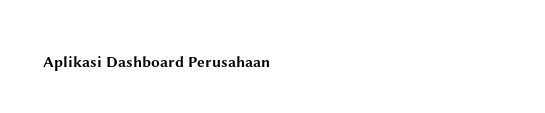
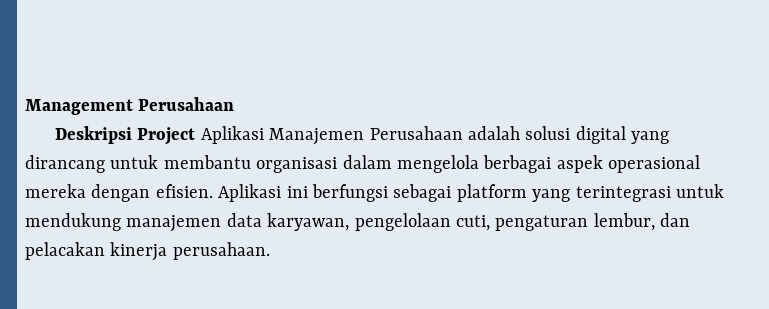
- Aplikasi Dashboard Perusahaan
+ Management Perusahaan
+ Deskripsi Project Aplikasi Manajemen Perusahaan adalah solusi digital yang dirancang untuk membantu organisasi dalam mengelola berbagai aspek operasional mereka dengan efisien. Aplikasi ini berfungsi sebagai platform yang terintegrasi untuk mendukung manajemen data karyawan, pengelolaan cuti, pengaturan lembur, dan pelacakan kinerja perusahaan.

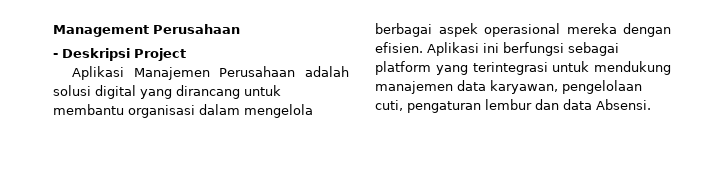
- Deskripsi Project Aplikasi Manajemen Perusahaan adalah solusi digital yang dirancang untuk membantu organisasi dalam mengelola berbagai aspek operasional mereka dengan efisien.
+ - Deskripsi Project
+ Aplikasi Manajemen Perusahaan adalah solusi digital yang dirancang untuk membantu organisasi dalam mengelola berbagai aspek operasional mereka dengan efisien.
- Aplikasi ini berfungsi sebagai platform yang terintegrasi untuk mendukung manajemen data karyawan, pengelolaan cuti, pengaturan lembur, dan pelacakan kinerja perusahaan.
+ Aplikasi ini berfungsi sebagai platform yang terintegrasi untuk mendukung manajemen data karyawan, pengelolaan cuti, pengaturan lembur dan data Absensi.

